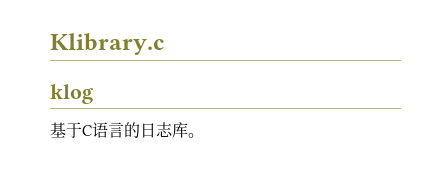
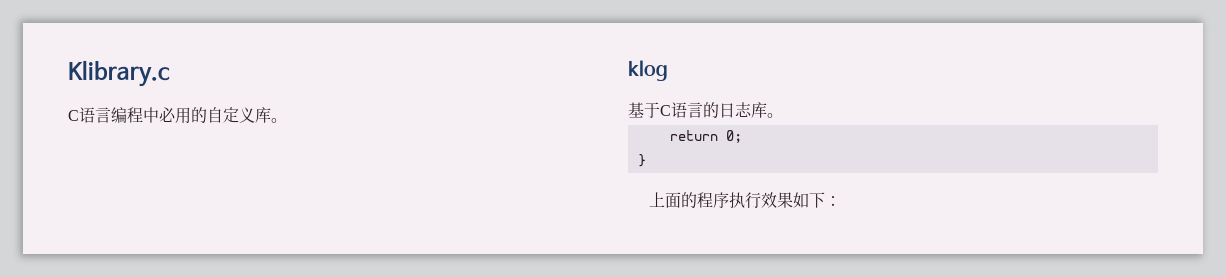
+ C语言编程中必用的自定义库。
+ return 0;
+ }
+ 上面的程序执行效果如下：

